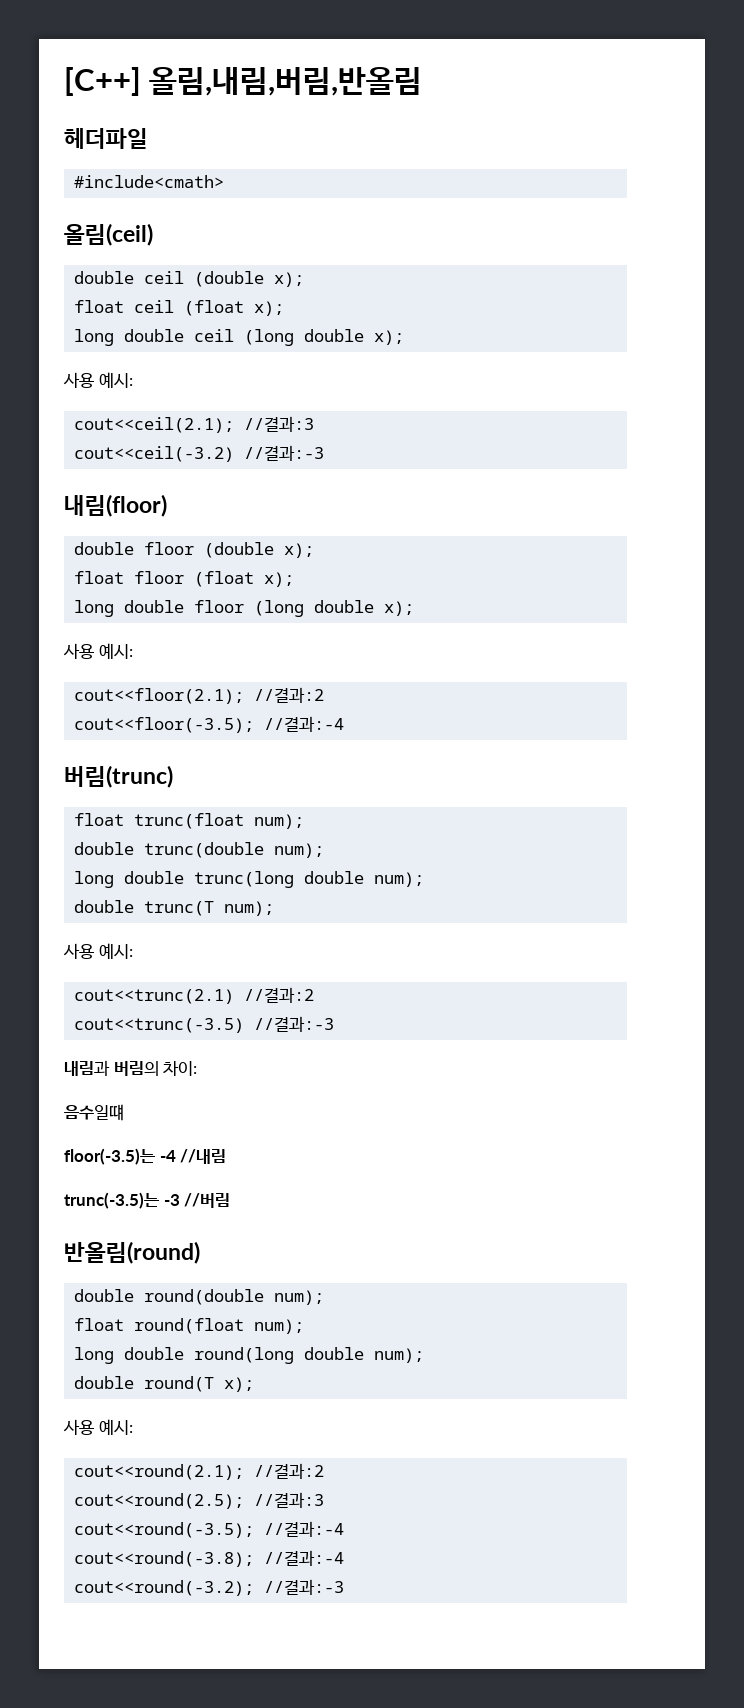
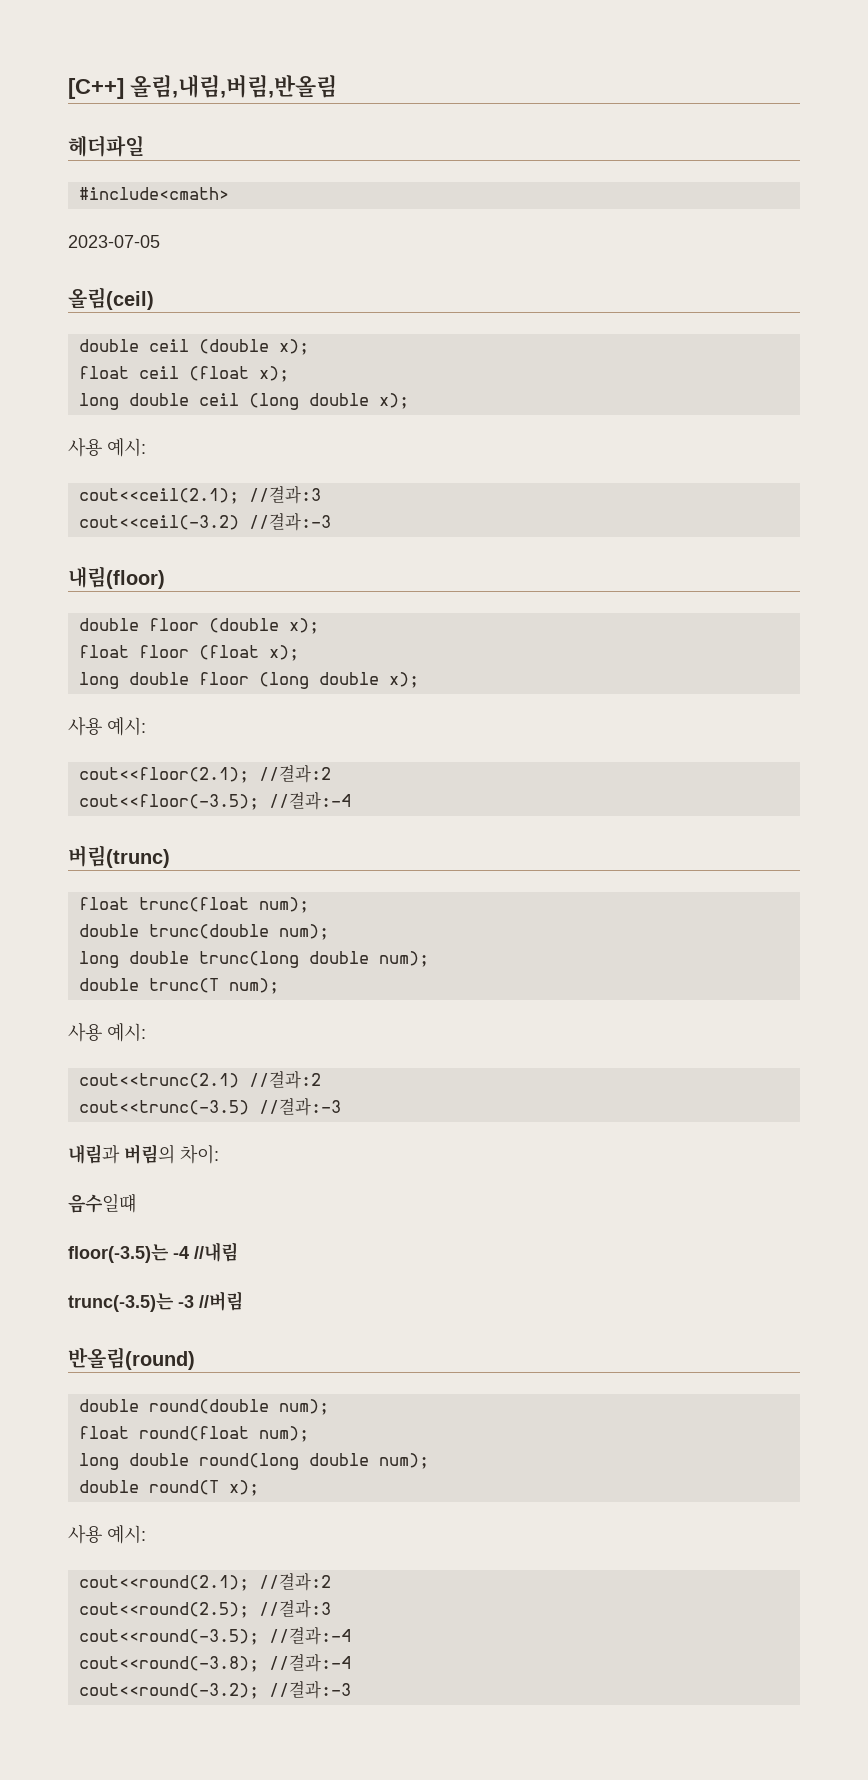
+ 2023-07-05

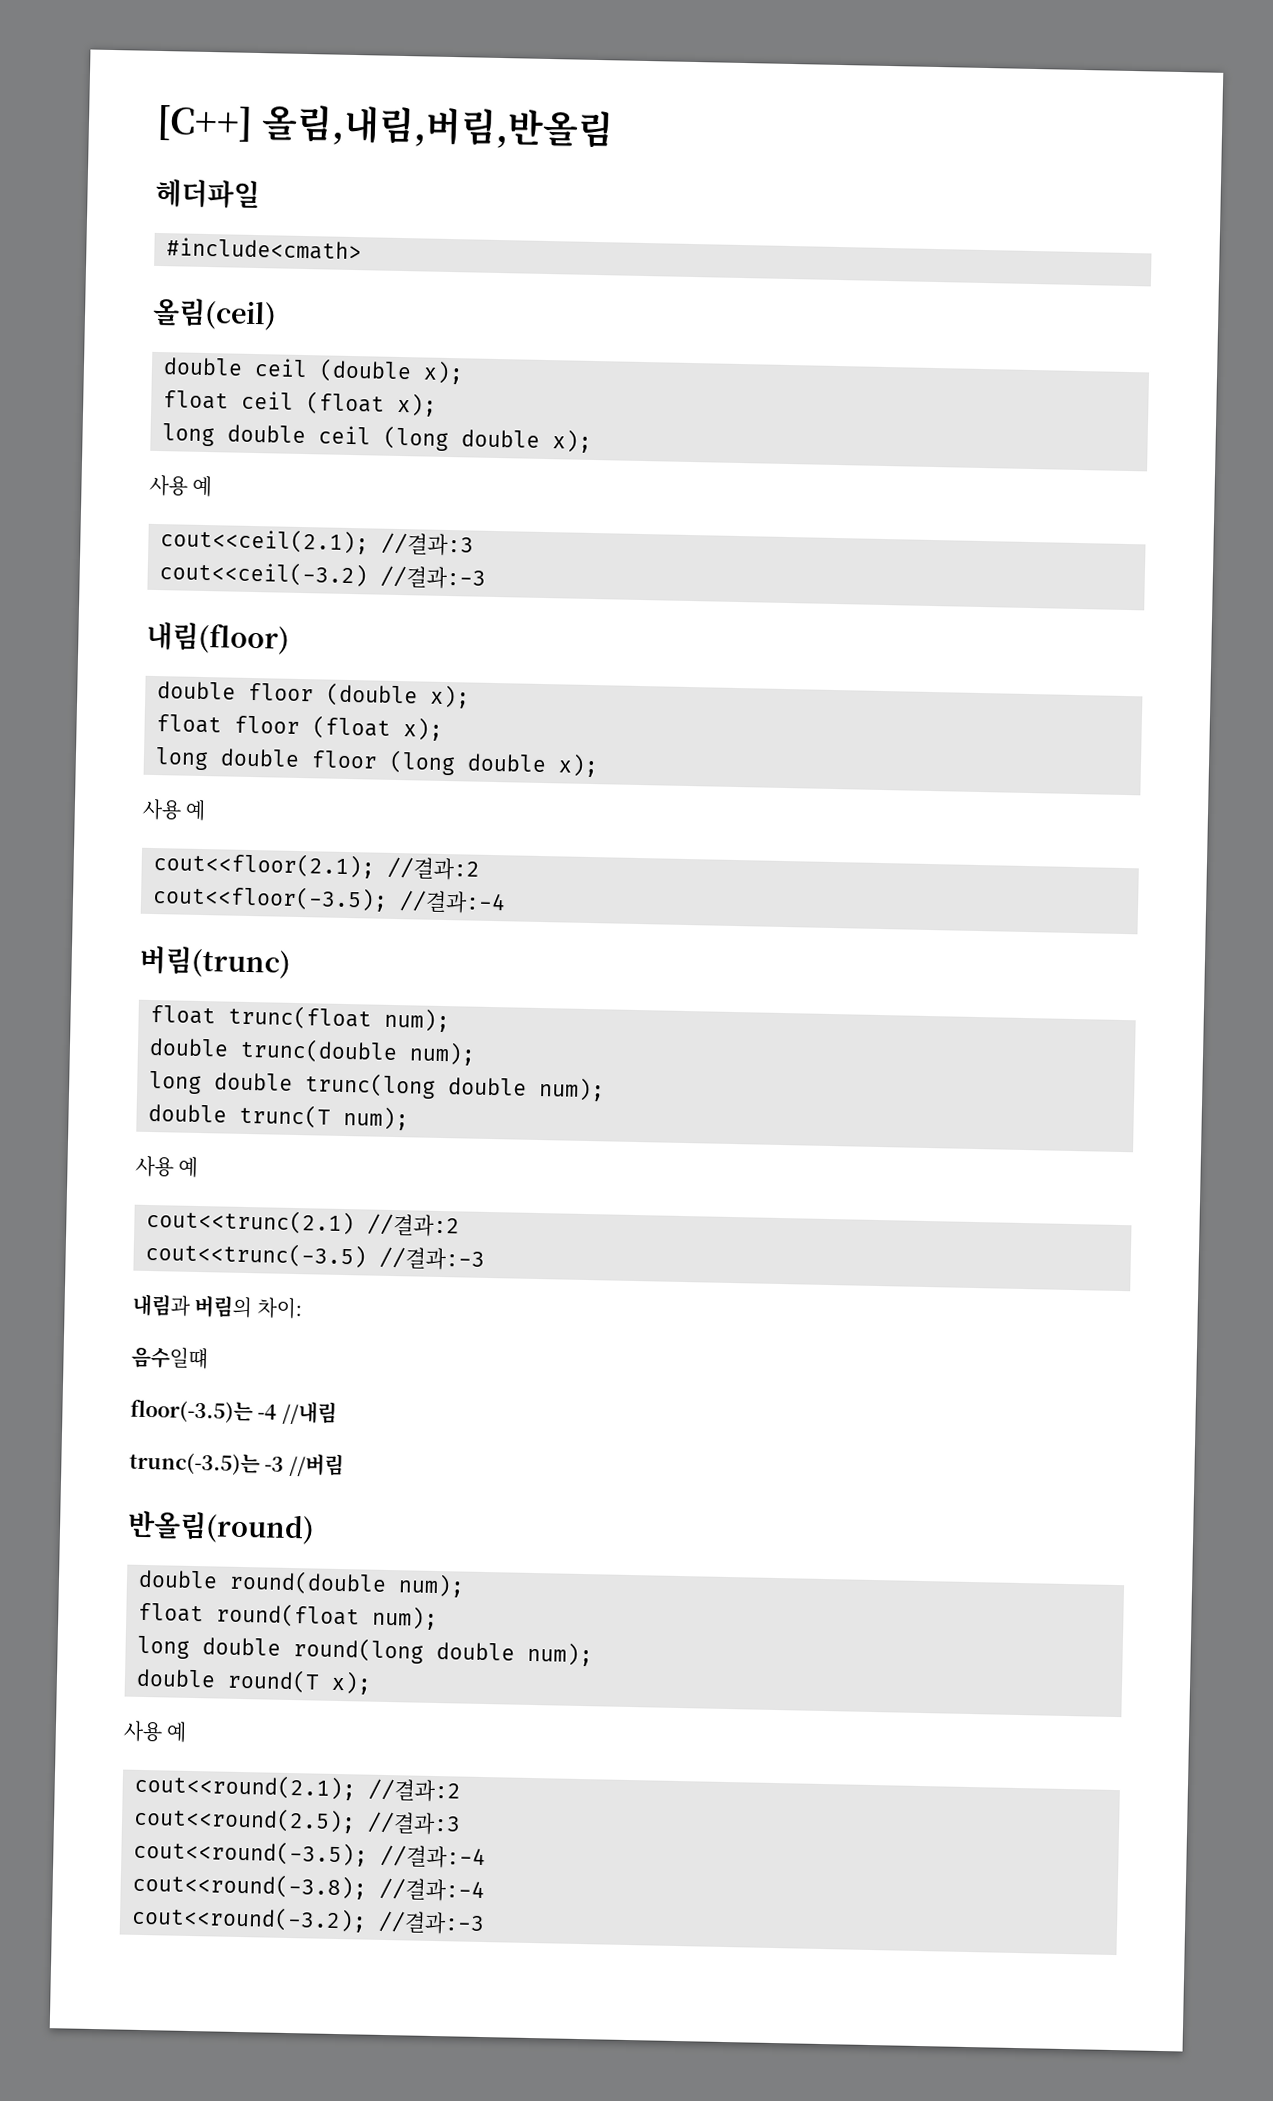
- 2023-07-05
  long double ceil (long double x);
- 사용 예시:
+ 사용 예
  long double floor (long double x);
- 사용 예시:
+ 사용 예
  double trunc(T num);
- 사용 예시:
+ 사용 예
  double round(T x);
- 사용 예시:
+ 사용 예

